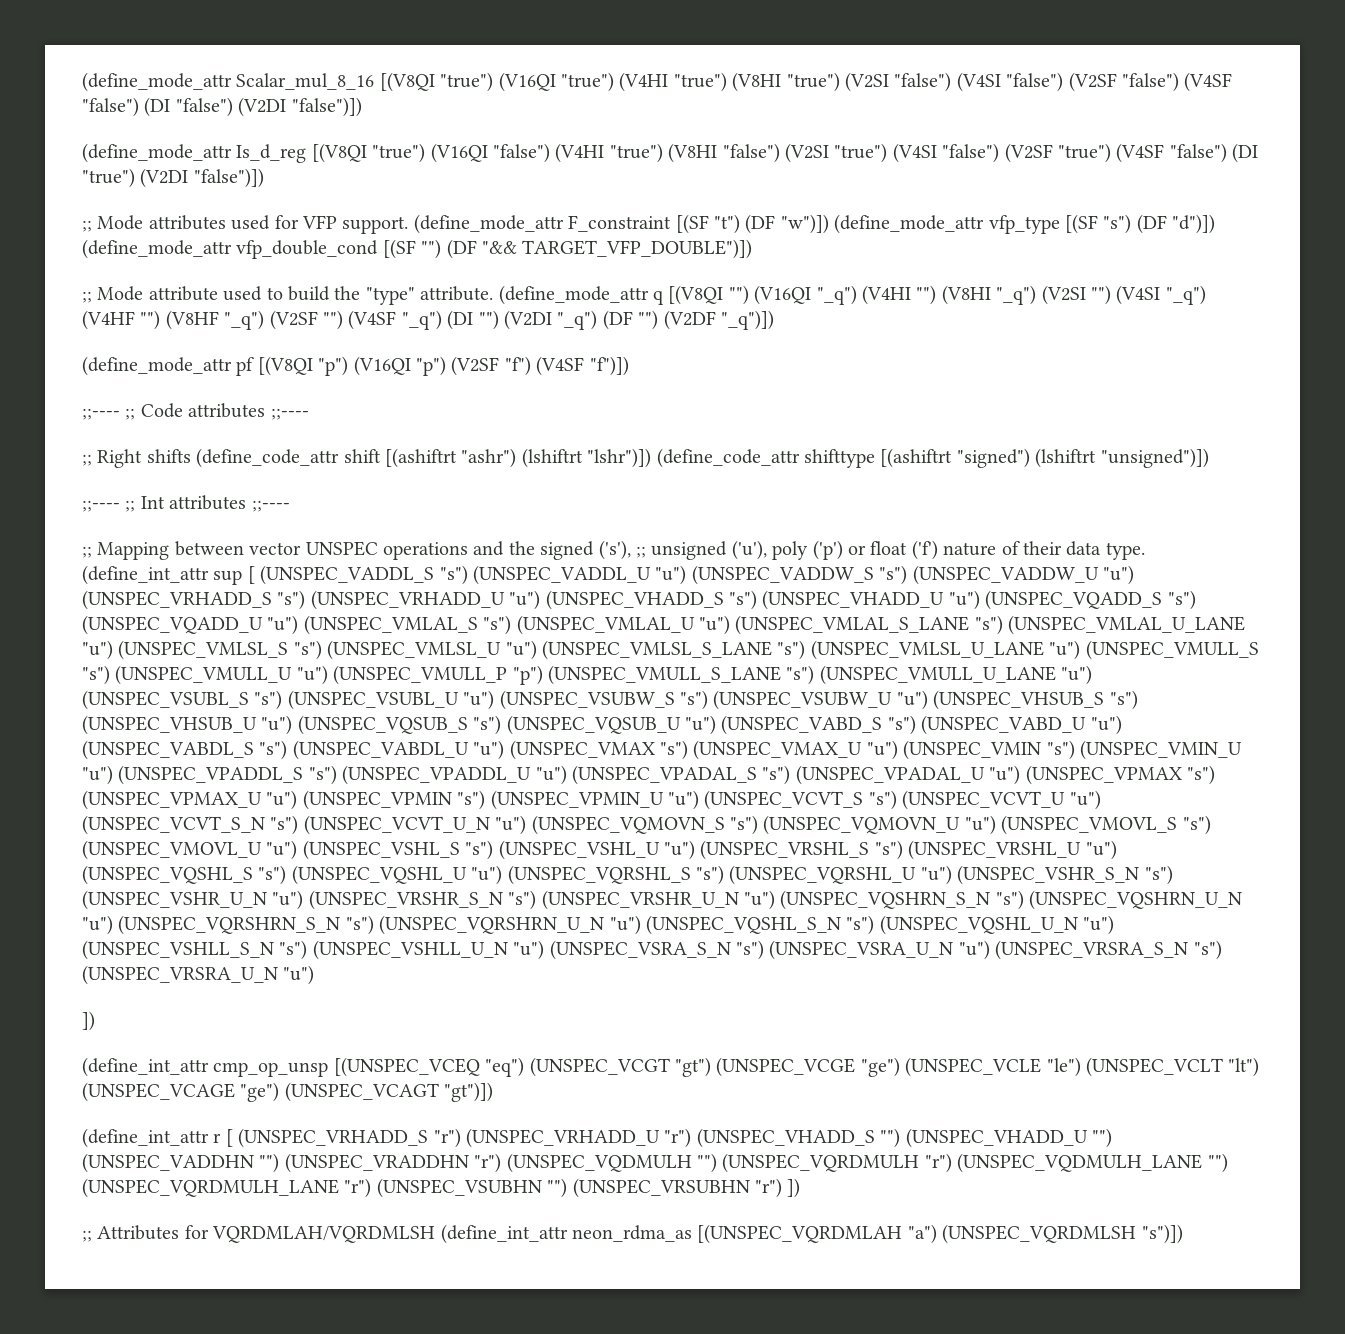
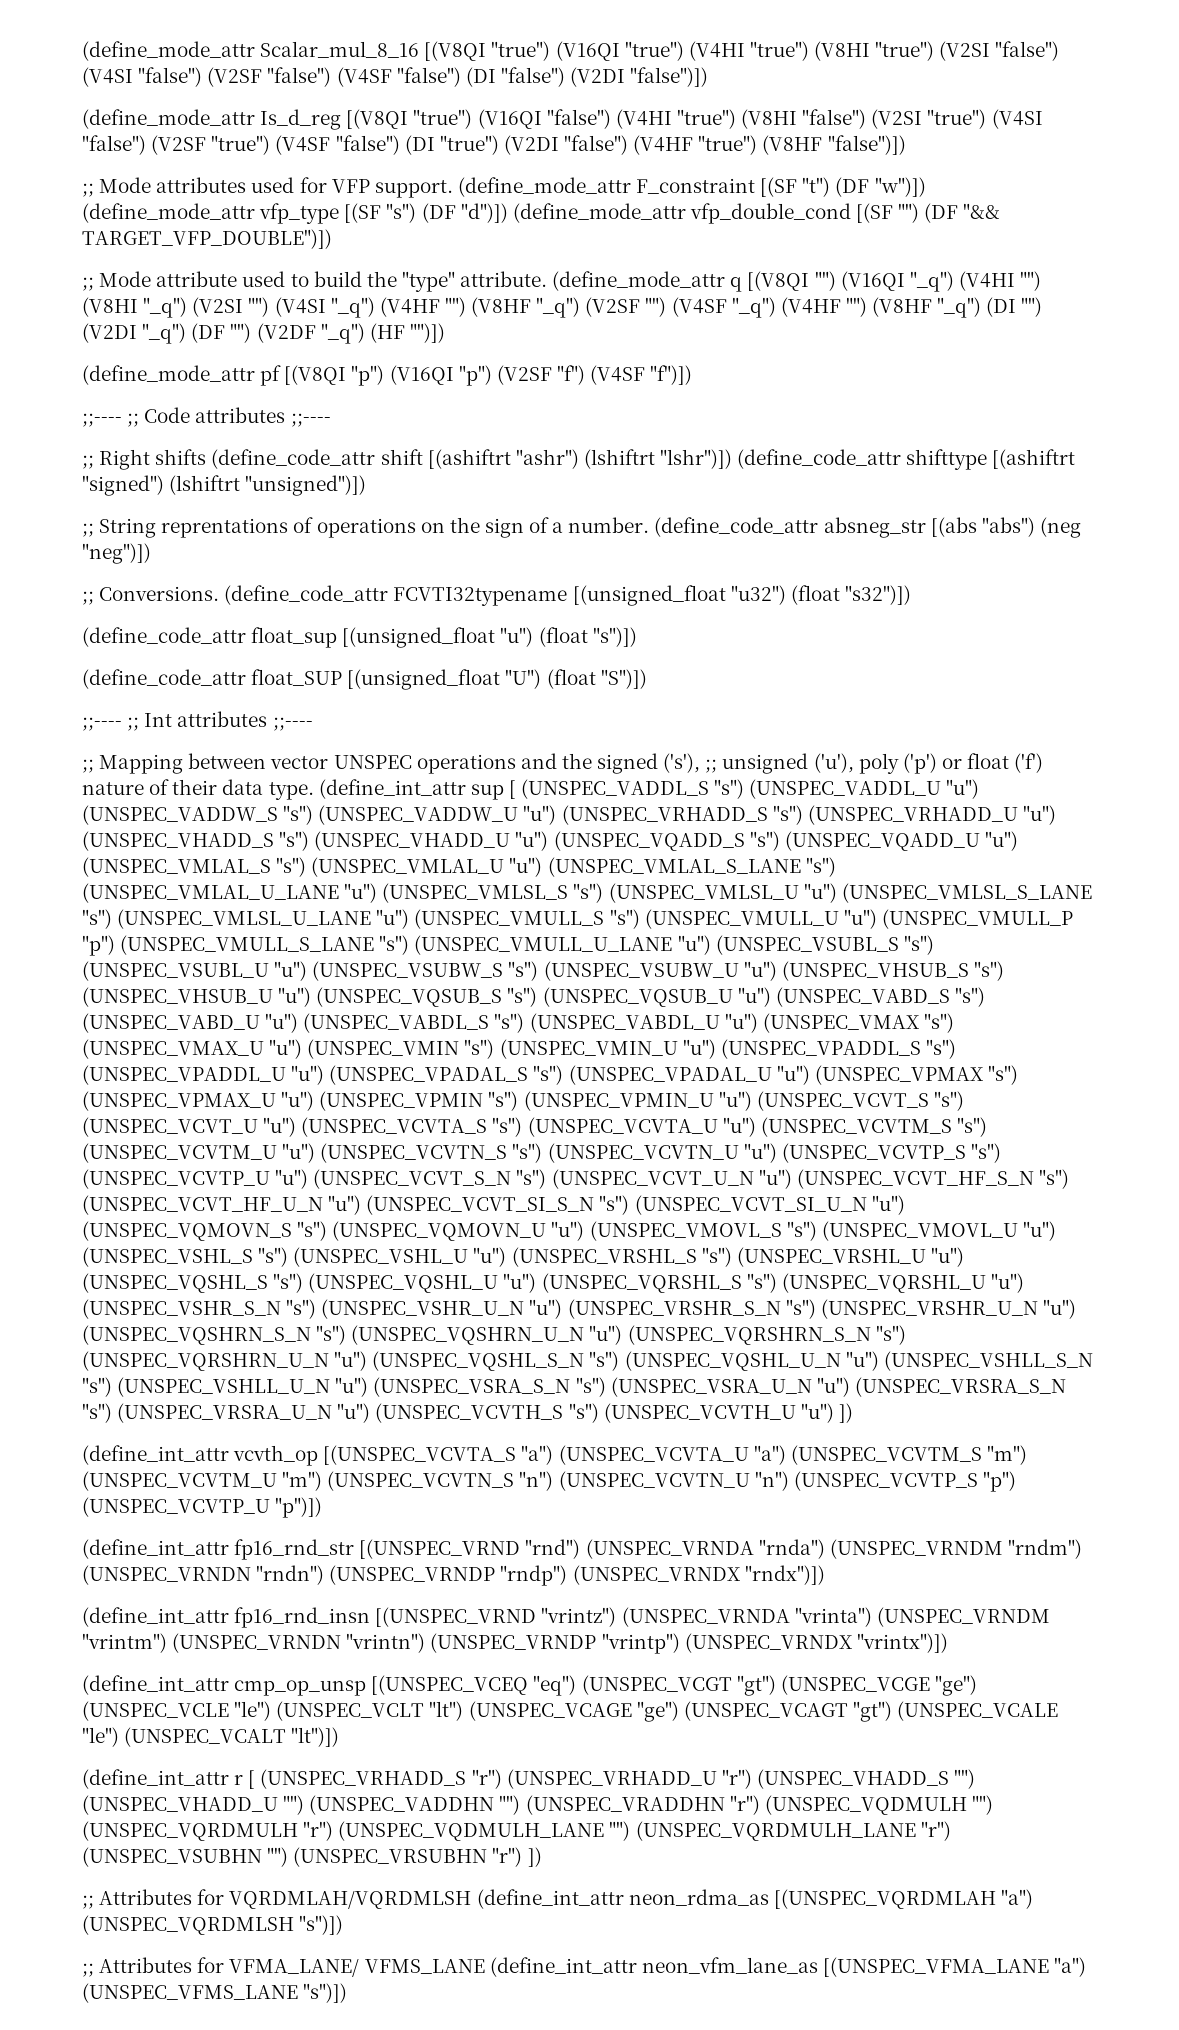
- (define_mode_attr Is_d_reg [(V8QI "true") (V16QI "false") (V4HI "true") (V8HI "false") (V2SI "true") (V4SI "false") (V2SF "true") (V4SF "false") (DI "true") (V2DI "false")])
+ (define_mode_attr Is_d_reg [(V8QI "true") (V16QI "false") (V4HI "true") (V8HI "false") (V2SI "true") (V4SI "false") (V2SF "true") (V4SF "false") (DI "true") (V2DI "false") (V4HF "true") (V8HF "false")])
- (define_mode_attr q [(V8QI "") (V16QI "_q") (V4HI "") (V8HI "_q") (V2SI "") (V4SI "_q") (V4HF "") (V8HF "_q") (V2SF "") (V4SF "_q") (DI "") (V2DI "_q") (DF "") (V2DF "_q")])
+ (define_mode_attr q [(V8QI "") (V16QI "_q") (V4HI "") (V8HI "_q") (V2SI "") (V4SI "_q") (V4HF "") (V8HF "_q") (V2SF "") (V4SF "_q") (V4HF "") (V8HF "_q") (DI "") (V2DI "_q") (DF "") (V2DF "_q") (HF "")])
+ ;; String reprentations of operations on the sign of a number. (define_code_attr absneg_str [(abs "abs") (neg "neg")])
+ ;; Conversions. (define_code_attr FCVTI32typename [(unsigned_float "u32") (float "s32")])
+ (define_code_attr float_sup [(unsigned_float "u") (float "s")])
+ (define_code_attr float_SUP [(unsigned_float "U") (float "S")])
- (define_int_attr sup [ (UNSPEC_VADDL_S "s") (UNSPEC_VADDL_U "u") (UNSPEC_VADDW_S "s") (UNSPEC_VADDW_U "u") (UNSPEC_VRHADD_S "s") (UNSPEC_VRHADD_U "u") (UNSPEC_VHADD_S "s") (UNSPEC_VHADD_U "u") (UNSPEC_VQADD_S "s") (UNSPEC_VQADD_U "u") (UNSPEC_VMLAL_S "s") (UNSPEC_VMLAL_U "u") (UNSPEC_VMLAL_S_LANE "s") (UNSPEC_VMLAL_U_LANE "u") (UNSPEC_VMLSL_S "s") (UNSPEC_VMLSL_U "u") (UNSPEC_VMLSL_S_LANE "s") (UNSPEC_VMLSL_U_LANE "u") (UNSPEC_VMULL_S "s") (UNSPEC_VMULL_U "u") (UNSPEC_VMULL_P "p") (UNSPEC_VMULL_S_LANE "s") (UNSPEC_VMULL_U_LANE "u") (UNSPEC_VSUBL_S "s") (UNSPEC_VSUBL_U "u") (UNSPEC_VSUBW_S "s") (UNSPEC_VSUBW_U "u") (UNSPEC_VHSUB_S "s") (UNSPEC_VHSUB_U "u") (UNSPEC_VQSUB_S "s") (UNSPEC_VQSUB_U "u") (UNSPEC_VABD_S "s") (UNSPEC_VABD_U "u") (UNSPEC_VABDL_S "s") (UNSPEC_VABDL_U "u") (UNSPEC_VMAX "s") (UNSPEC_VMAX_U "u") (UNSPEC_VMIN "s") (UNSPEC_VMIN_U "u") (UNSPEC_VPADDL_S "s") (UNSPEC_VPADDL_U "u") (UNSPEC_VPADAL_S "s") (UNSPEC_VPADAL_U "u") (UNSPEC_VPMAX "s") (UNSPEC_VPMAX_U "u") (UNSPEC_VPMIN "s") (UNSPEC_VPMIN_U "u") (UNSPEC_VCVT_S "s") (UNSPEC_VCVT_U "u") (UNSPEC_VCVT_S_N "s") (UNSPEC_VCVT_U_N "u") (UNSPEC_VQMOVN_S "s") (UNSPEC_VQMOVN_U "u") (UNSPEC_VMOVL_S "s") (UNSPEC_VMOVL_U "u") (UNSPEC_VSHL_S "s") (UNSPEC_VSHL_U "u") (UNSPEC_VRSHL_S "s") (UNSPEC_VRSHL_U "u") (UNSPEC_VQSHL_S "s") (UNSPEC_VQSHL_U "u") (UNSPEC_VQRSHL_S "s") (UNSPEC_VQRSHL_U "u") (UNSPEC_VSHR_S_N "s") (UNSPEC_VSHR_U_N "u") (UNSPEC_VRSHR_S_N "s") (UNSPEC_VRSHR_U_N "u") (UNSPEC_VQSHRN_S_N "s") (UNSPEC_VQSHRN_U_N "u") (UNSPEC_VQRSHRN_S_N "s") (UNSPEC_VQRSHRN_U_N "u") (UNSPEC_VQSHL_S_N "s") (UNSPEC_VQSHL_U_N "u") (UNSPEC_VSHLL_S_N "s") (UNSPEC_VSHLL_U_N "u") (UNSPEC_VSRA_S_N "s") (UNSPEC_VSRA_U_N "u") (UNSPEC_VRSRA_S_N "s") (UNSPEC_VRSRA_U_N "u")
- ])
+ (define_int_attr sup [ (UNSPEC_VADDL_S "s") (UNSPEC_VADDL_U "u") (UNSPEC_VADDW_S "s") (UNSPEC_VADDW_U "u") (UNSPEC_VRHADD_S "s") (UNSPEC_VRHADD_U "u") (UNSPEC_VHADD_S "s") (UNSPEC_VHADD_U "u") (UNSPEC_VQADD_S "s") (UNSPEC_VQADD_U "u") (UNSPEC_VMLAL_S "s") (UNSPEC_VMLAL_U "u") (UNSPEC_VMLAL_S_LANE "s") (UNSPEC_VMLAL_U_LANE "u") (UNSPEC_VMLSL_S "s") (UNSPEC_VMLSL_U "u") (UNSPEC_VMLSL_S_LANE "s") (UNSPEC_VMLSL_U_LANE "u") (UNSPEC_VMULL_S "s") (UNSPEC_VMULL_U "u") (UNSPEC_VMULL_P "p") (UNSPEC_VMULL_S_LANE "s") (UNSPEC_VMULL_U_LANE "u") (UNSPEC_VSUBL_S "s") (UNSPEC_VSUBL_U "u") (UNSPEC_VSUBW_S "s") (UNSPEC_VSUBW_U "u") (UNSPEC_VHSUB_S "s") (UNSPEC_VHSUB_U "u") (UNSPEC_VQSUB_S "s") (UNSPEC_VQSUB_U "u") (UNSPEC_VABD_S "s") (UNSPEC_VABD_U "u") (UNSPEC_VABDL_S "s") (UNSPEC_VABDL_U "u") (UNSPEC_VMAX "s") (UNSPEC_VMAX_U "u") (UNSPEC_VMIN "s") (UNSPEC_VMIN_U "u") (UNSPEC_VPADDL_S "s") (UNSPEC_VPADDL_U "u") (UNSPEC_VPADAL_S "s") (UNSPEC_VPADAL_U "u") (UNSPEC_VPMAX "s") (UNSPEC_VPMAX_U "u") (UNSPEC_VPMIN "s") (UNSPEC_VPMIN_U "u") (UNSPEC_VCVT_S "s") (UNSPEC_VCVT_U "u") (UNSPEC_VCVTA_S "s") (UNSPEC_VCVTA_U "u") (UNSPEC_VCVTM_S "s") (UNSPEC_VCVTM_U "u") (UNSPEC_VCVTN_S "s") (UNSPEC_VCVTN_U "u") (UNSPEC_VCVTP_S "s") (UNSPEC_VCVTP_U "u") (UNSPEC_VCVT_S_N "s") (UNSPEC_VCVT_U_N "u") (UNSPEC_VCVT_HF_S_N "s") (UNSPEC_VCVT_HF_U_N "u") (UNSPEC_VCVT_SI_S_N "s") (UNSPEC_VCVT_SI_U_N "u") (UNSPEC_VQMOVN_S "s") (UNSPEC_VQMOVN_U "u") (UNSPEC_VMOVL_S "s") (UNSPEC_VMOVL_U "u") (UNSPEC_VSHL_S "s") (UNSPEC_VSHL_U "u") (UNSPEC_VRSHL_S "s") (UNSPEC_VRSHL_U "u") (UNSPEC_VQSHL_S "s") (UNSPEC_VQSHL_U "u") (UNSPEC_VQRSHL_S "s") (UNSPEC_VQRSHL_U "u") (UNSPEC_VSHR_S_N "s") (UNSPEC_VSHR_U_N "u") (UNSPEC_VRSHR_S_N "s") (UNSPEC_VRSHR_U_N "u") (UNSPEC_VQSHRN_S_N "s") (UNSPEC_VQSHRN_U_N "u") (UNSPEC_VQRSHRN_S_N "s") (UNSPEC_VQRSHRN_U_N "u") (UNSPEC_VQSHL_S_N "s") (UNSPEC_VQSHL_U_N "u") (UNSPEC_VSHLL_S_N "s") (UNSPEC_VSHLL_U_N "u") (UNSPEC_VSRA_S_N "s") (UNSPEC_VSRA_U_N "u") (UNSPEC_VRSRA_S_N "s") (UNSPEC_VRSRA_U_N "u") (UNSPEC_VCVTH_S "s") (UNSPEC_VCVTH_U "u") ])
+ (define_int_attr vcvth_op [(UNSPEC_VCVTA_S "a") (UNSPEC_VCVTA_U "a") (UNSPEC_VCVTM_S "m") (UNSPEC_VCVTM_U "m") (UNSPEC_VCVTN_S "n") (UNSPEC_VCVTN_U "n") (UNSPEC_VCVTP_S "p") (UNSPEC_VCVTP_U "p")])
+ (define_int_attr fp16_rnd_str [(UNSPEC_VRND "rnd") (UNSPEC_VRNDA "rnda") (UNSPEC_VRNDM "rndm") (UNSPEC_VRNDN "rndn") (UNSPEC_VRNDP "rndp") (UNSPEC_VRNDX "rndx")])
+ (define_int_attr fp16_rnd_insn [(UNSPEC_VRND "vrintz") (UNSPEC_VRNDA "vrinta") (UNSPEC_VRNDM "vrintm") (UNSPEC_VRNDN "vrintn") (UNSPEC_VRNDP "vrintp") (UNSPEC_VRNDX "vrintx")])
- (define_int_attr cmp_op_unsp [(UNSPEC_VCEQ "eq") (UNSPEC_VCGT "gt") (UNSPEC_VCGE "ge") (UNSPEC_VCLE "le") (UNSPEC_VCLT "lt") (UNSPEC_VCAGE "ge") (UNSPEC_VCAGT "gt")])
+ (define_int_attr cmp_op_unsp [(UNSPEC_VCEQ "eq") (UNSPEC_VCGT "gt") (UNSPEC_VCGE "ge") (UNSPEC_VCLE "le") (UNSPEC_VCLT "lt") (UNSPEC_VCAGE "ge") (UNSPEC_VCAGT "gt") (UNSPEC_VCALE "le") (UNSPEC_VCALT "lt")])
+ ;; Attributes for VFMA_LANE/ VFMS_LANE (define_int_attr neon_vfm_lane_as [(UNSPEC_VFMA_LANE "a") (UNSPEC_VFMS_LANE "s")])

